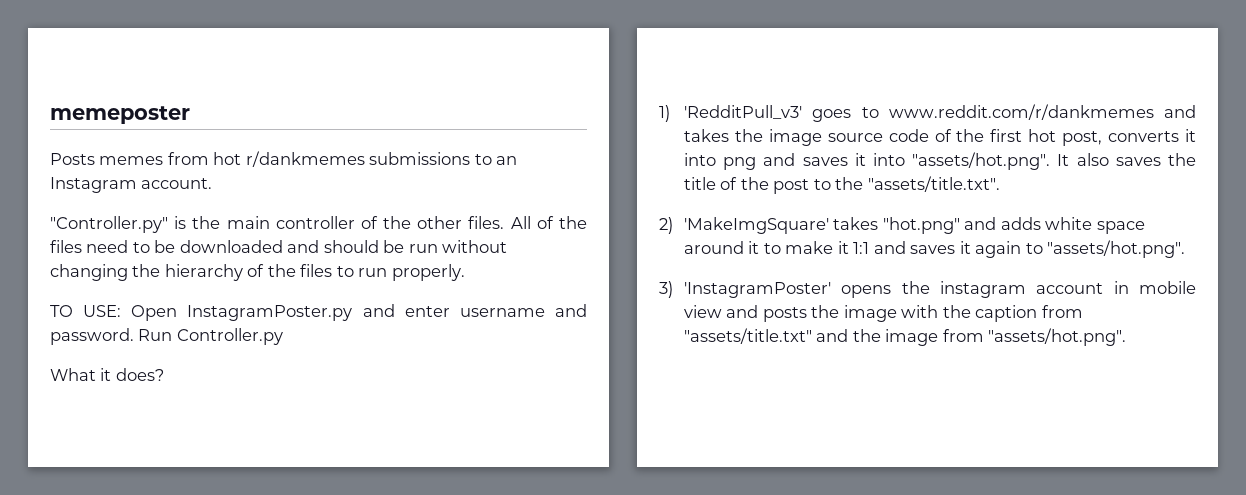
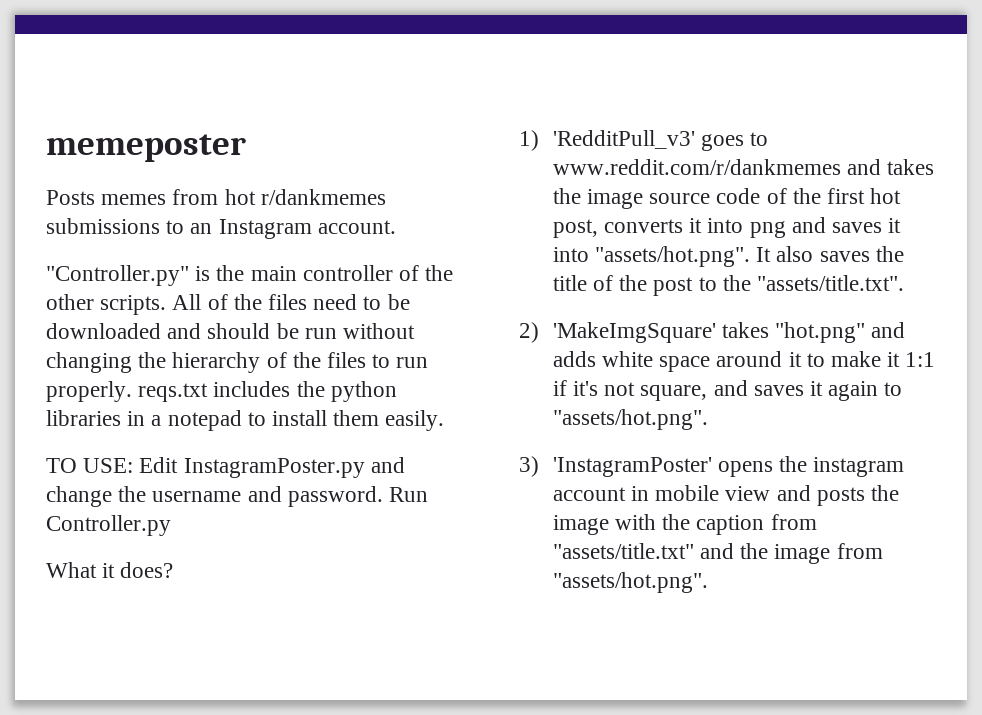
- "Controller.py" is the main controller of the other files.
+ "Controller.py" is the main controller of the other scripts.
- All of the files need to be downloaded and should be run without changing the hierarchy of the files to run properly.
+ All of the files need to be downloaded and should be run without changing the hierarchy of the files to run properly. reqs.txt includes the python libraries in a notepad to install them easily.
- TO USE: Open InstagramPoster.py and enter username and password.
+ TO USE: Edit InstagramPoster.py and change the username and password.
- 2) 'MakeImgSquare' takes "hot.png" and adds white space around it to make it 1:1 and saves it again to "assets/hot.png".
+ 2) 'MakeImgSquare' takes "hot.png" and adds white space around it to make it 1:1 if it's not square, and saves it again to "assets/hot.png".

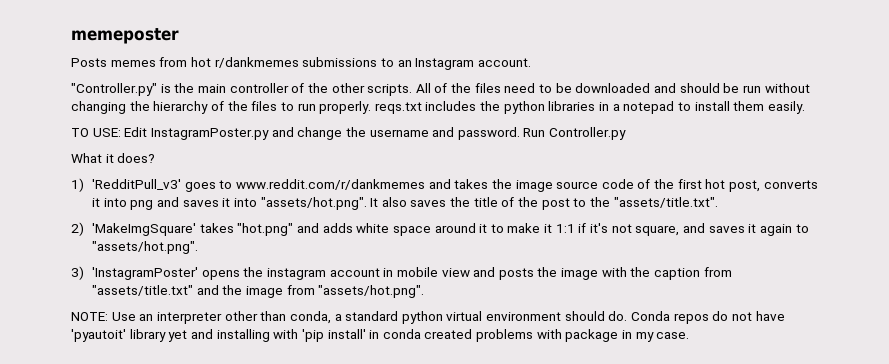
+ NOTE: Use an interpreter other than conda, a standard python virtual environment should do. Conda repos do not have 'pyautoit' library yet and installing with 'pip install' in conda created problems with package in my case.

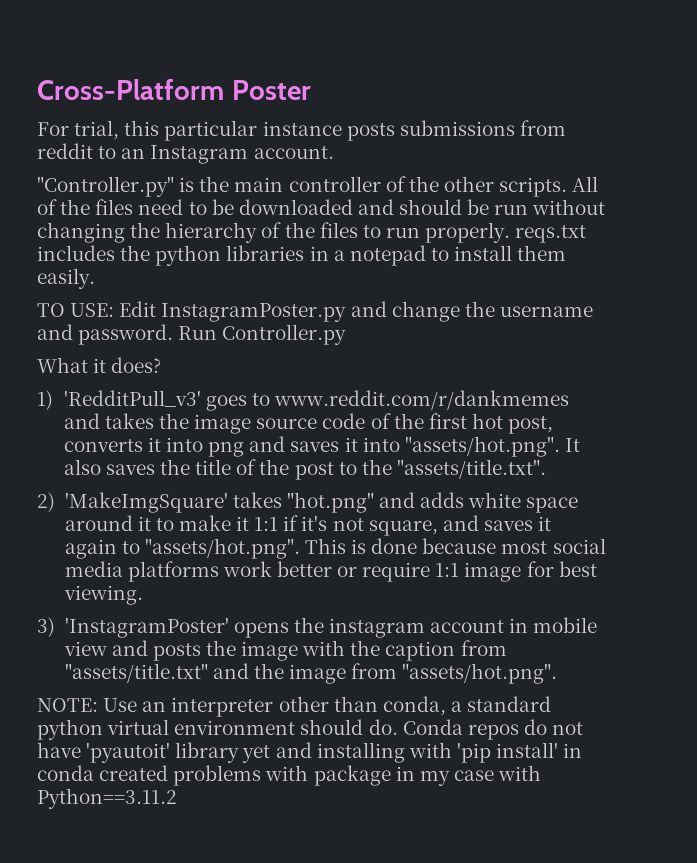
- memeposter
- Posts memes from hot r/dankmemes submissions to an Instagram account.
+ Cross-Platform Poster
+ For trial, this particular instance posts submissions from reddit to an Instagram account.
- 2) 'MakeImgSquare' takes "hot.png" and adds white space around it to make it 1:1 if it's not square, and saves it again to "assets/hot.png".
+ 2) 'MakeImgSquare' takes "hot.png" and adds white space around it to make it 1:1 if it's not square, and saves it again to "assets/hot.png". This is done because most social media platforms work better or require 1:1 image for best viewing.
- Conda repos do not have 'pyautoit' library yet and installing with 'pip install' in conda created problems with package in my case.
+ Conda repos do not have 'pyautoit' library yet and installing with 'pip install' in conda created problems with package in my case with Python==3.11.2

